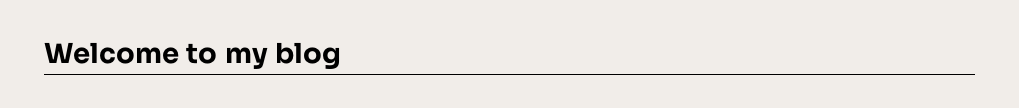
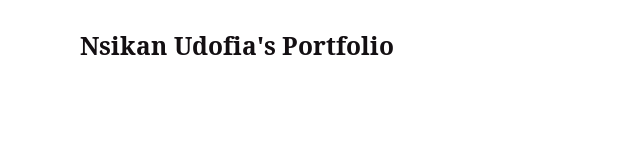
- Welcome to my blog
+ Nsikan Udofia's Portfolio

